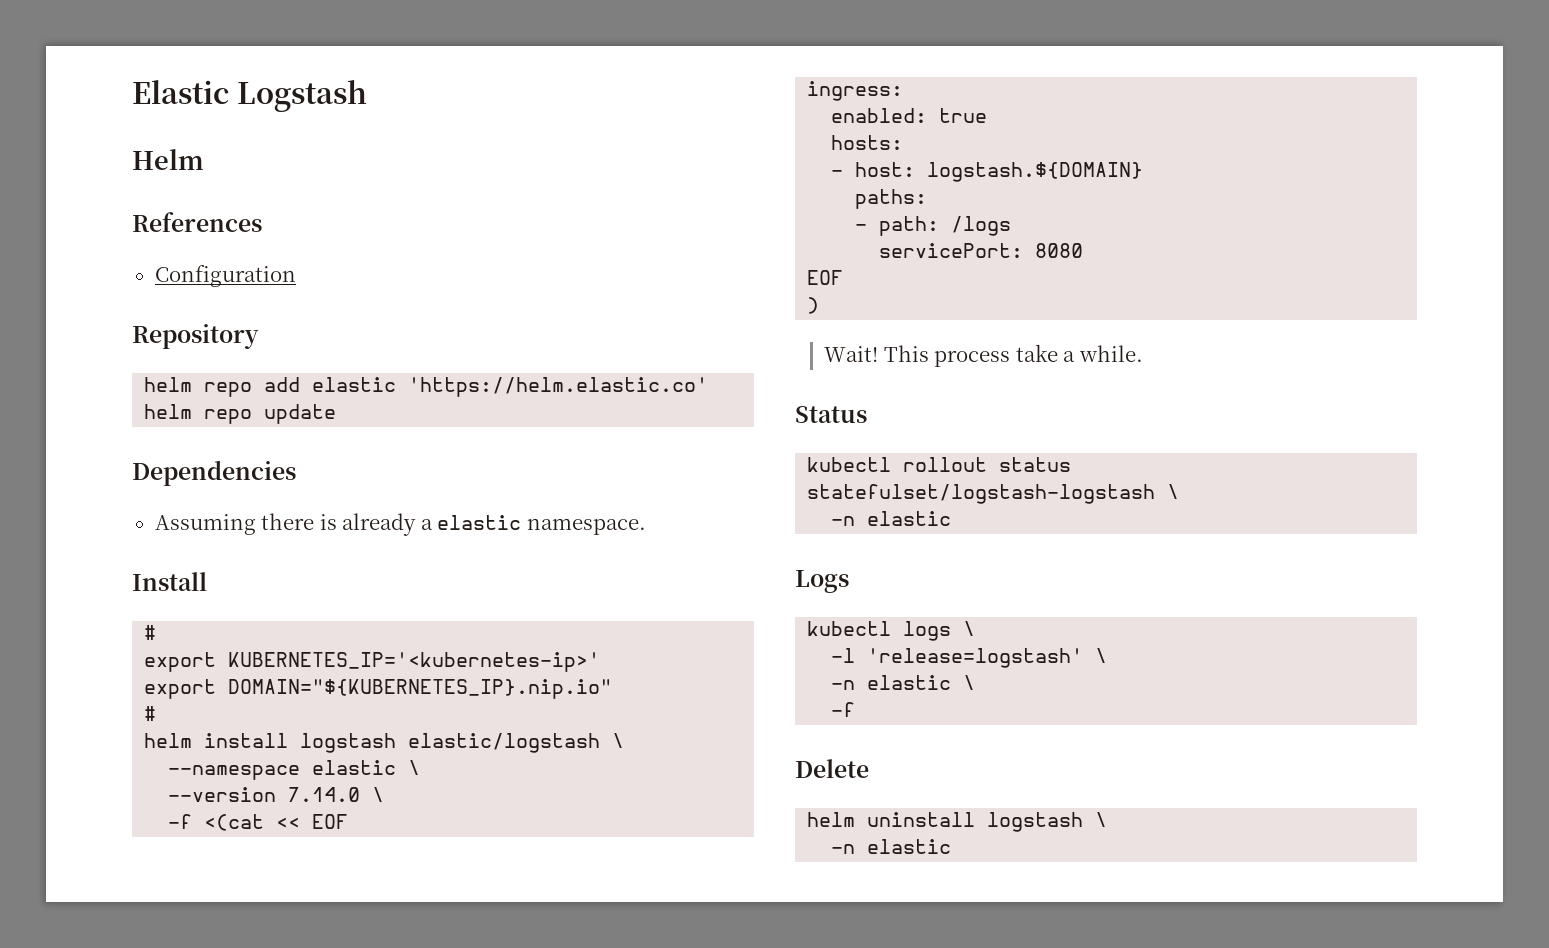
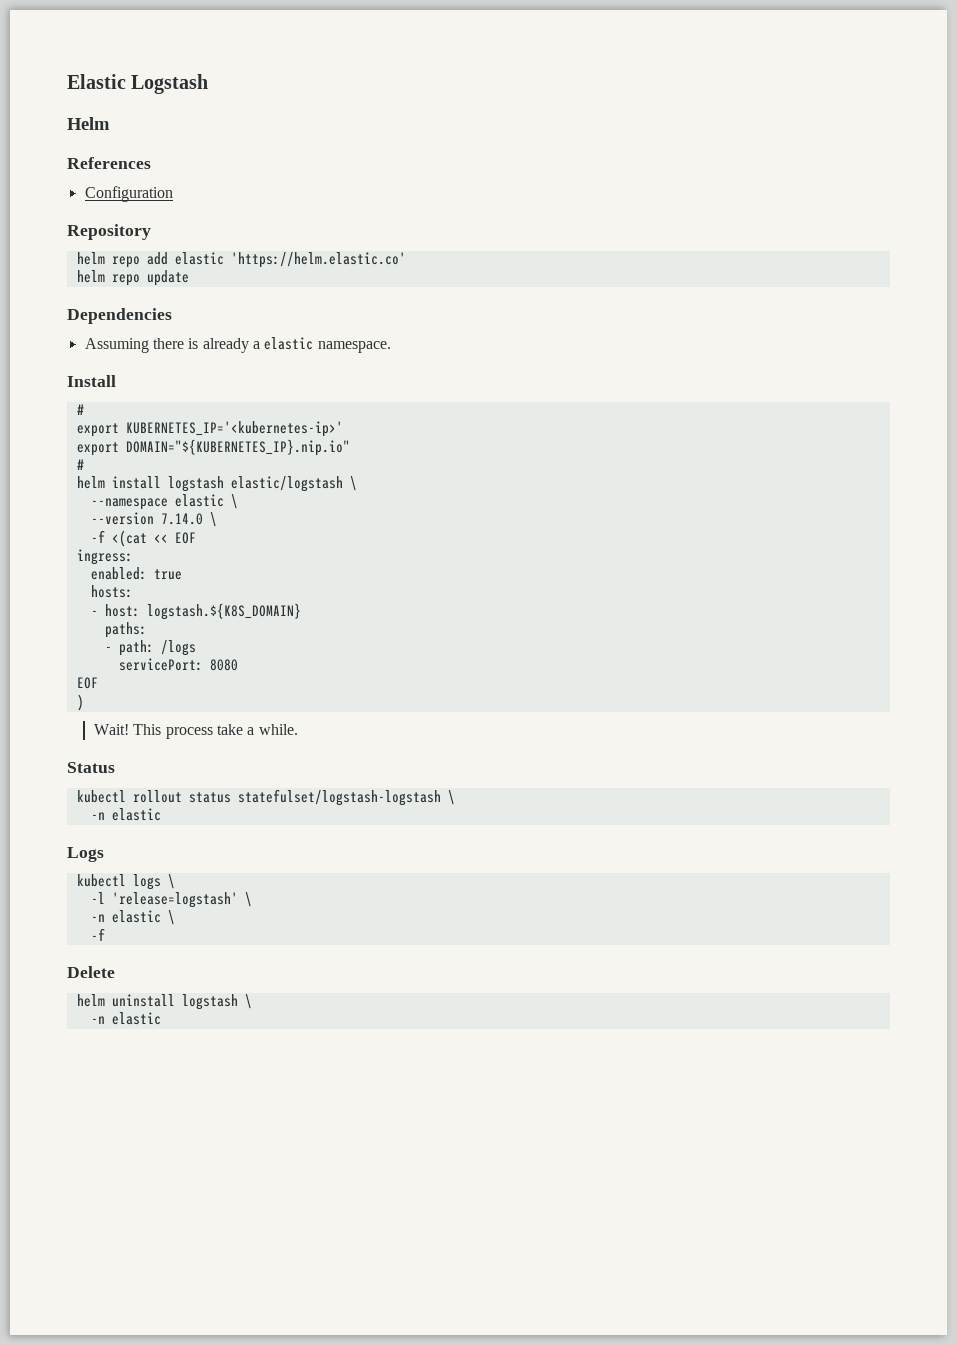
- - host: logstash.${DOMAIN}
+ - host: logstash.${K8S_DOMAIN}

